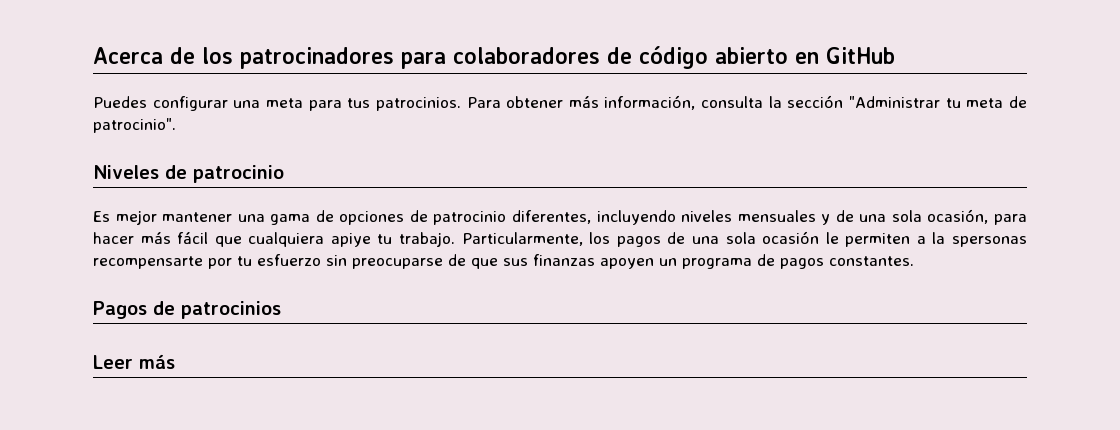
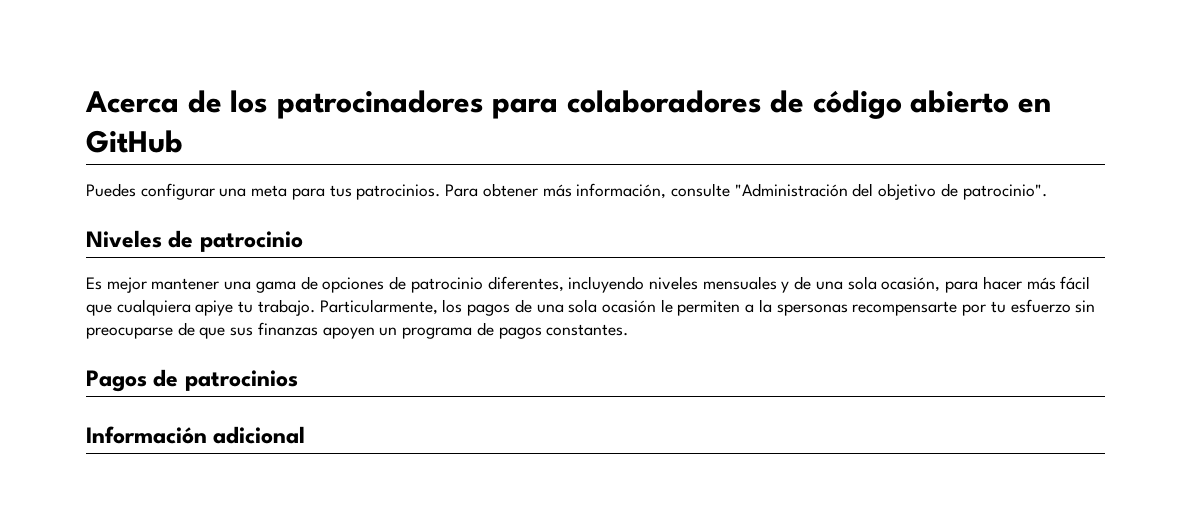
- Para obtener más información, consulta la sección "Administrar tu meta de patrocinio".
+ Para obtener más información, consulte "Administración del objetivo de patrocinio".
- Leer más
+ Información adicional

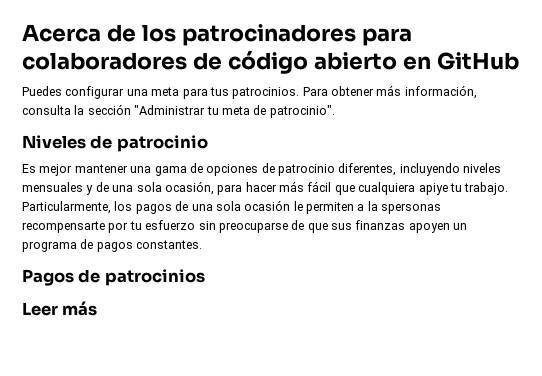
- Para obtener más información, consulte "Administración del objetivo de patrocinio".
+ Para obtener más información, consulta la sección "Administrar tu meta de patrocinio".
- Información adicional
+ Leer más

